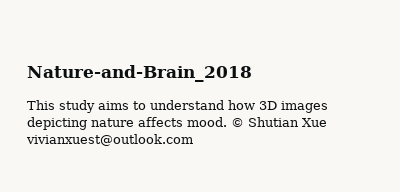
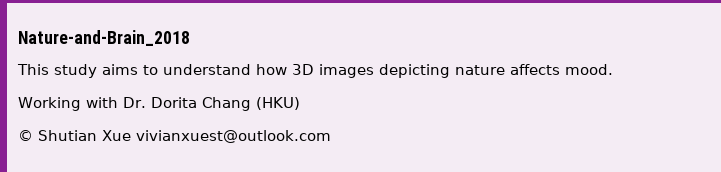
- This study aims to understand how 3D images depicting nature affects mood. © Shutian Xue vivianxuest@outlook.com
+ This study aims to understand how 3D images depicting nature affects mood.
+ Working with Dr. Dorita Chang (HKU)
+ © Shutian Xue vivianxuest@outlook.com

